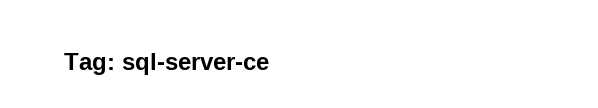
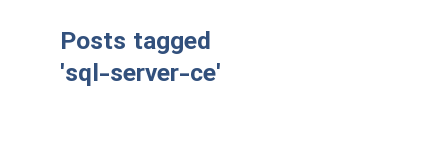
- Tag: sql-server-ce
+ Posts tagged 'sql-server-ce'

